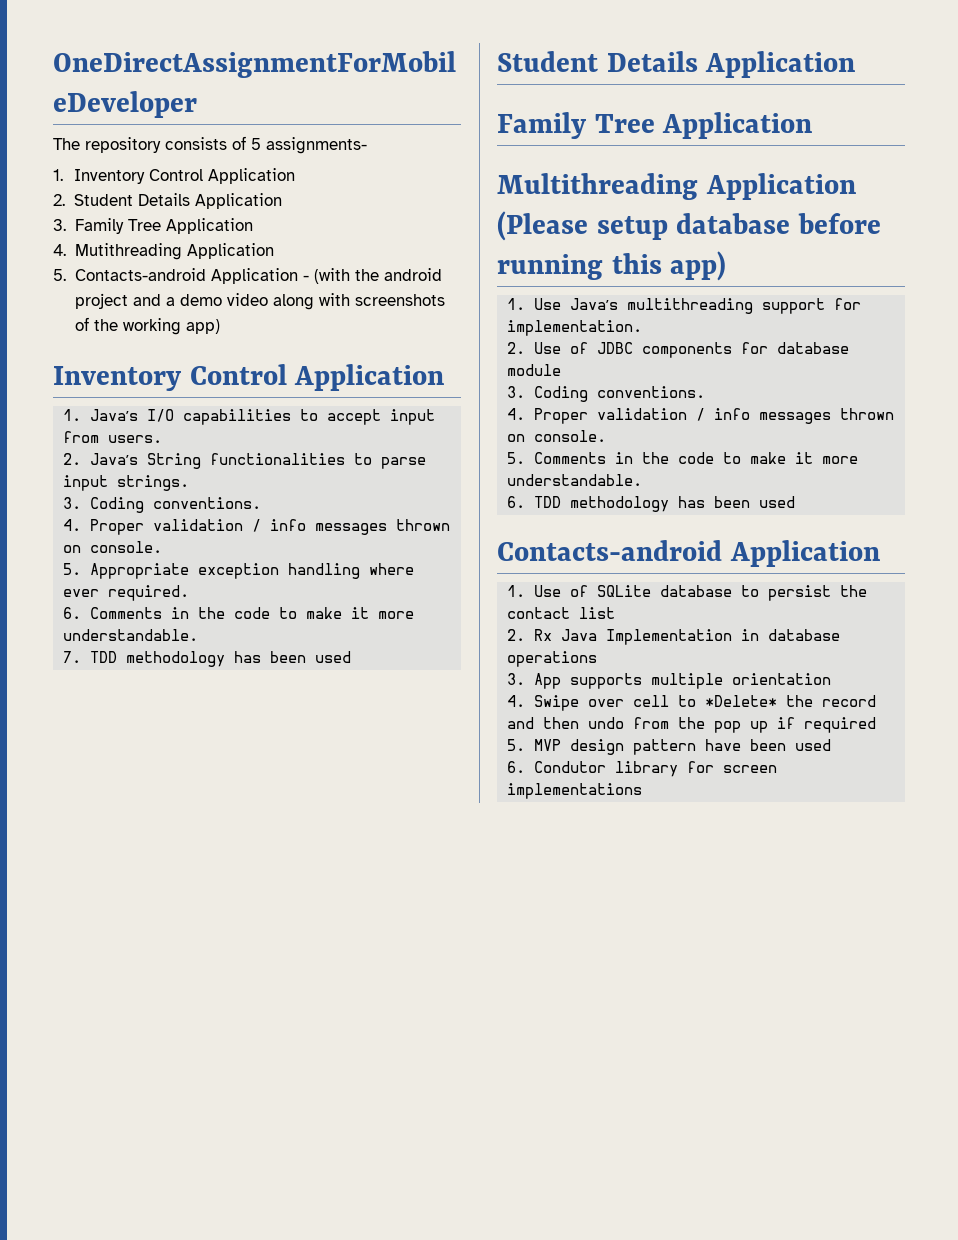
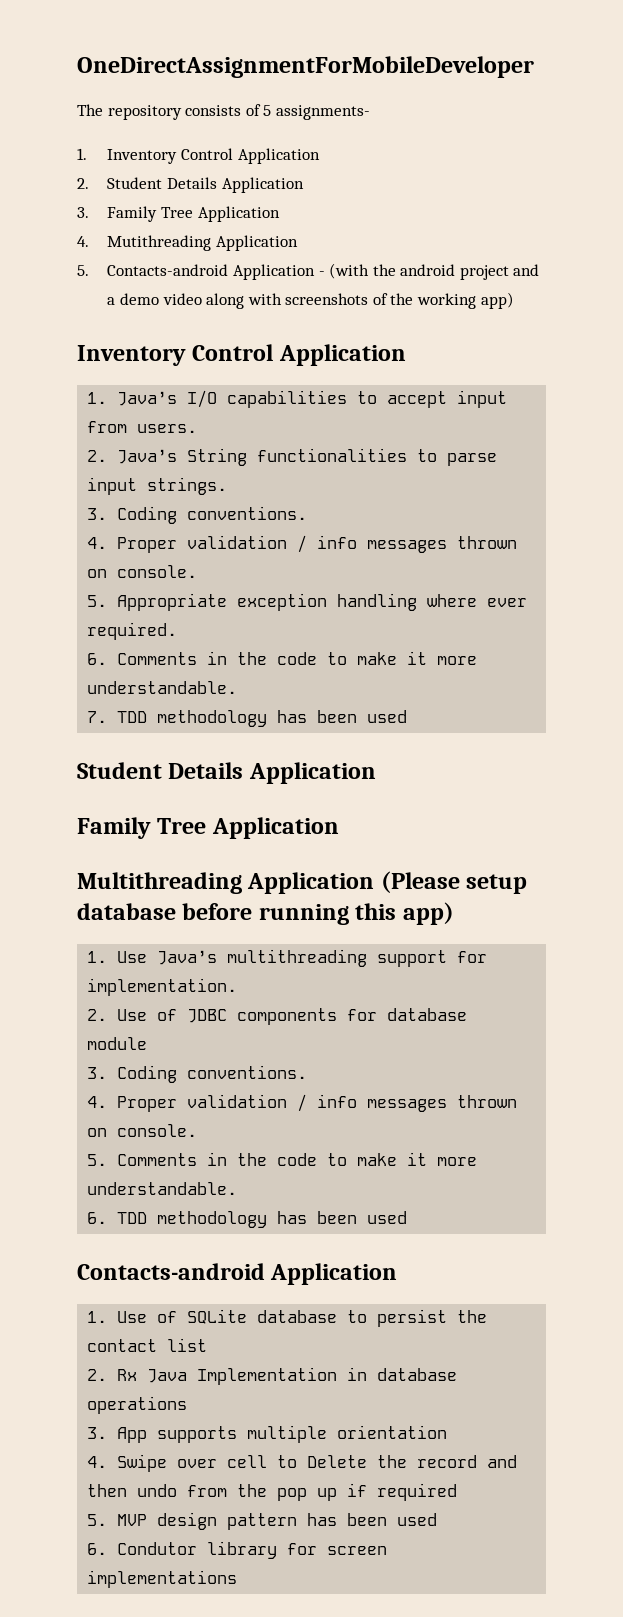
- 4. Swipe over cell to *Delete* the record and then undo from the pop up if required
+ 4. Swipe over cell to Delete the record and then undo from the pop up if required
- 5. MVP design pattern have been used
+ 5. MVP design pattern has been used

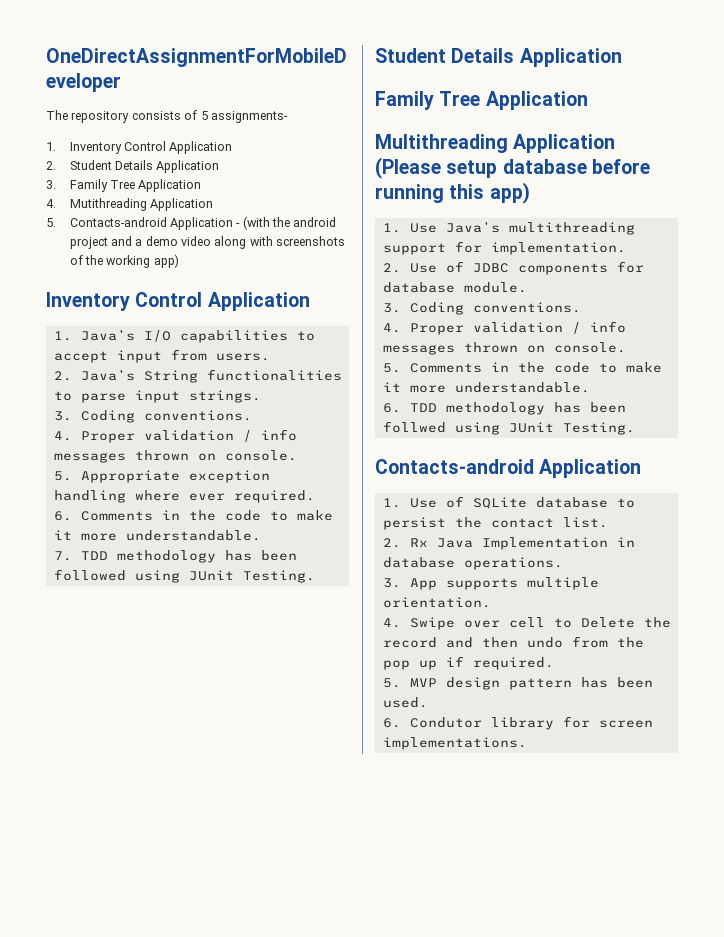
- 7. TDD methodology has been used
+ 7. TDD methodology has been followed using JUnit Testing.
- 2. Use of JDBC components for database module
+ 2. Use of JDBC components for database module.
- 6. TDD methodology has been used
+ 6. TDD methodology has been follwed using JUnit Testing.
- 1. Use of SQLite database to persist the contact list
+ 1. Use of SQLite database to persist the contact list.
- 2. Rx Java Implementation in database operations
+ 2. Rx Java Implementation in database operations.
- 3. App supports multiple orientation
+ 3. App supports multiple orientation.
- 4. Swipe over cell to Delete the record and then undo from the pop up if required
+ 4. Swipe over cell to Delete the record and then undo from the pop up if required.
- 5. MVP design pattern has been used
+ 5. MVP design pattern has been used.
- 6. Condutor library for screen implementations
+ 6. Condutor library for screen implementations.

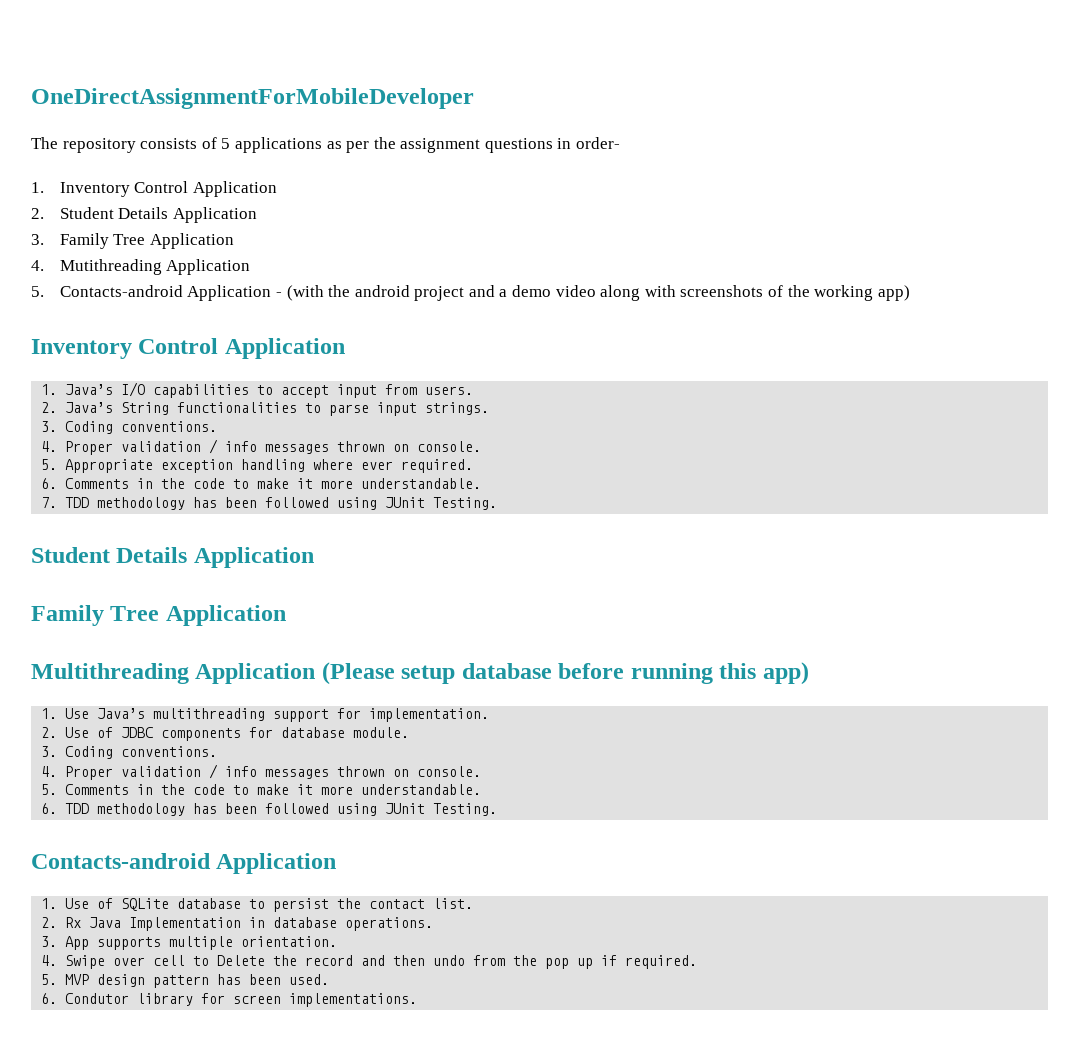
- The repository consists of 5 assignments-
+ The repository consists of 5 applications as per the assignment questions in order-
- 6. TDD methodology has been follwed using JUnit Testing.
+ 6. TDD methodology has been followed using JUnit Testing.

